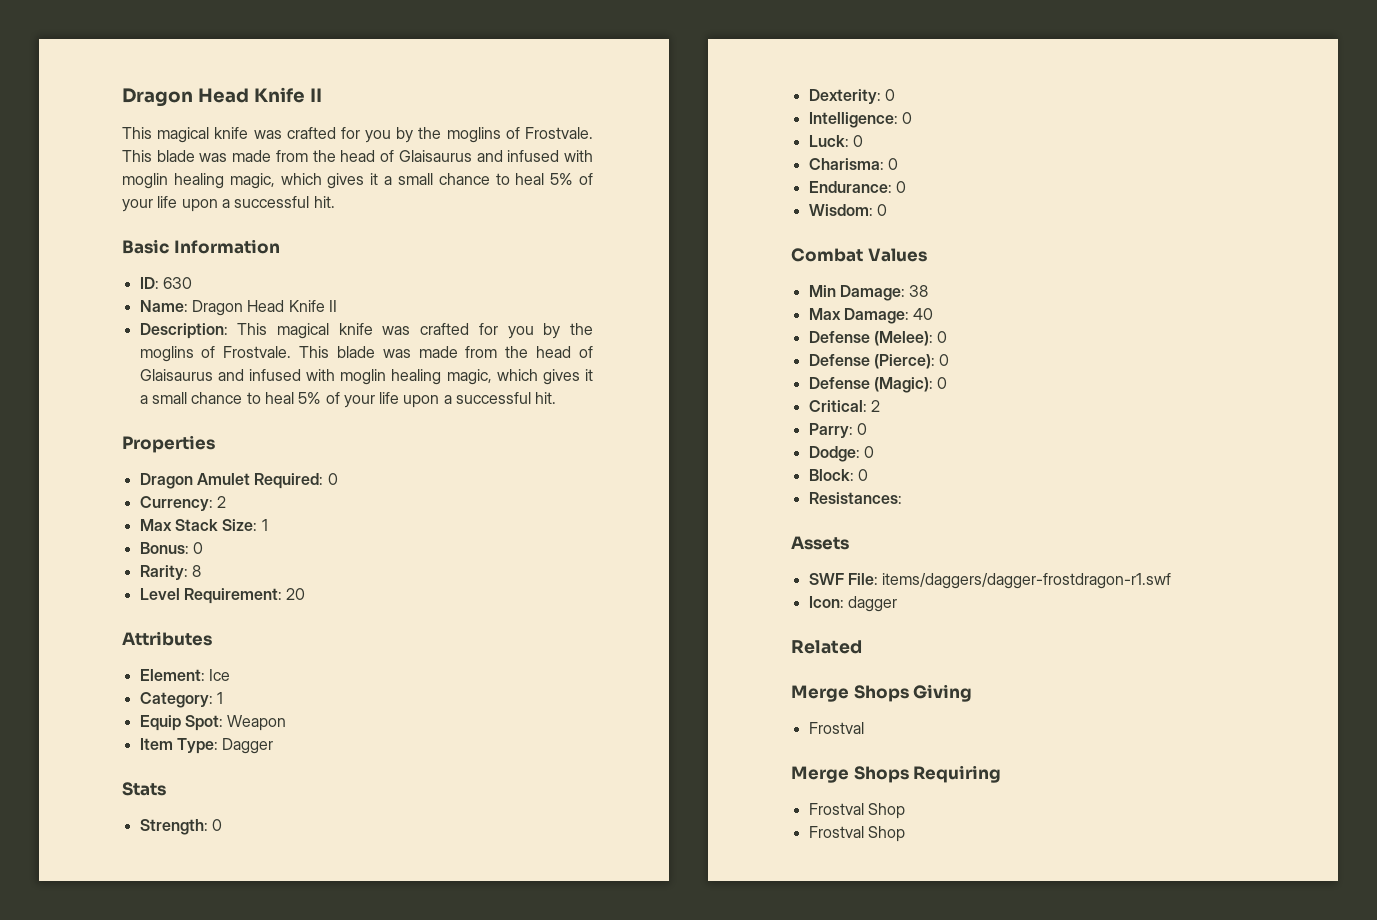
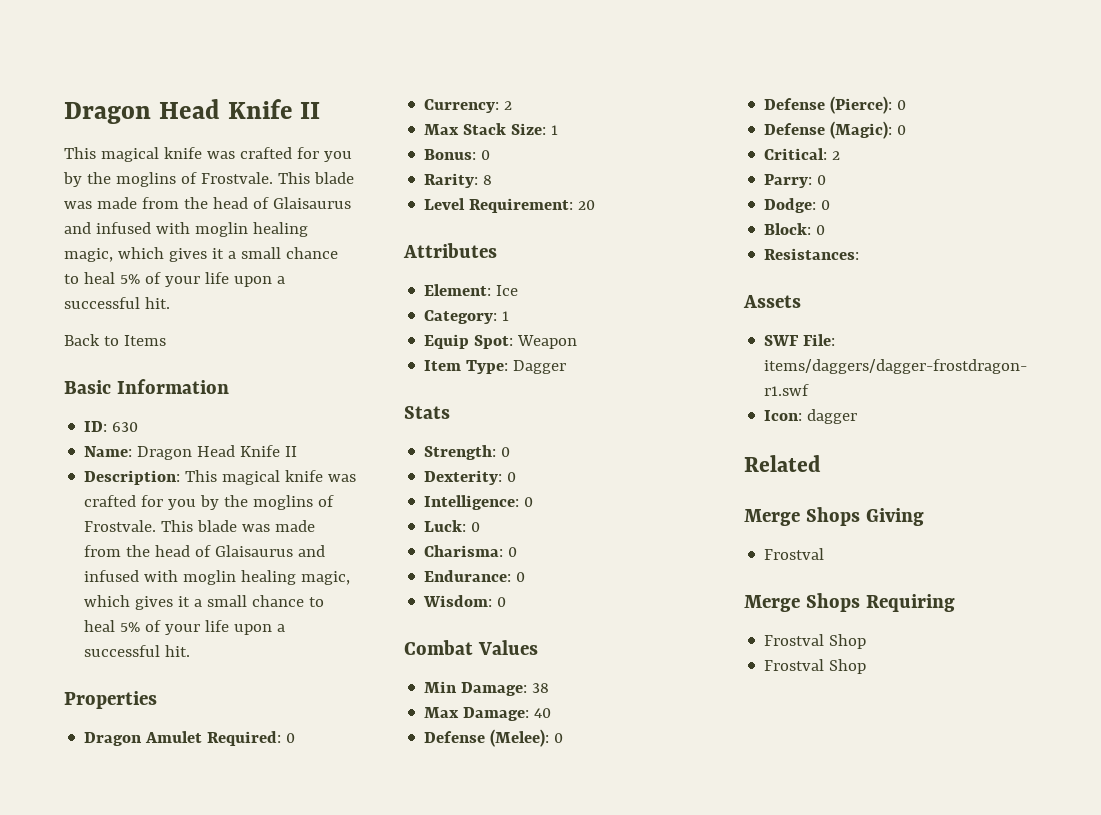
+ Back to Items

